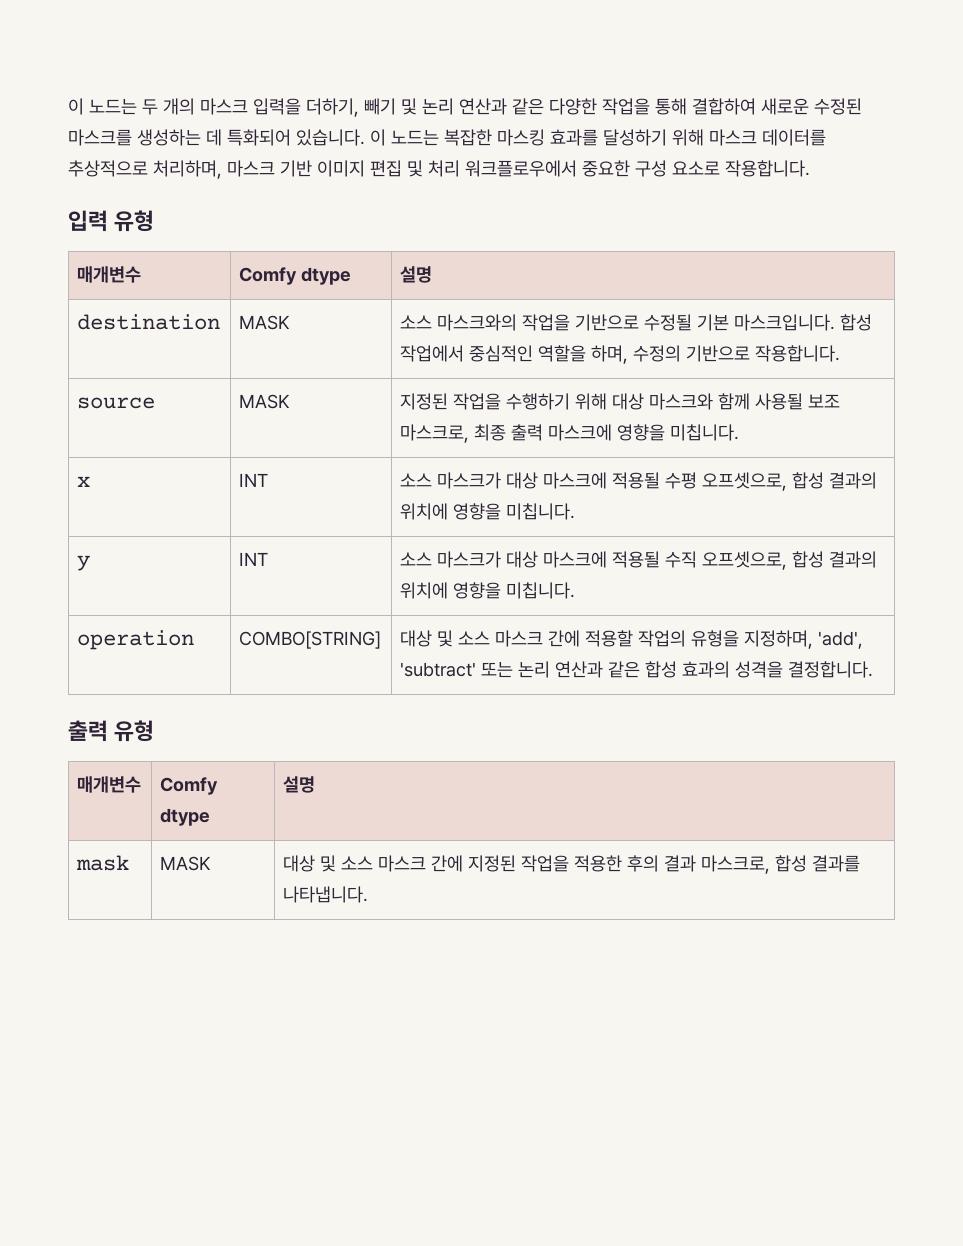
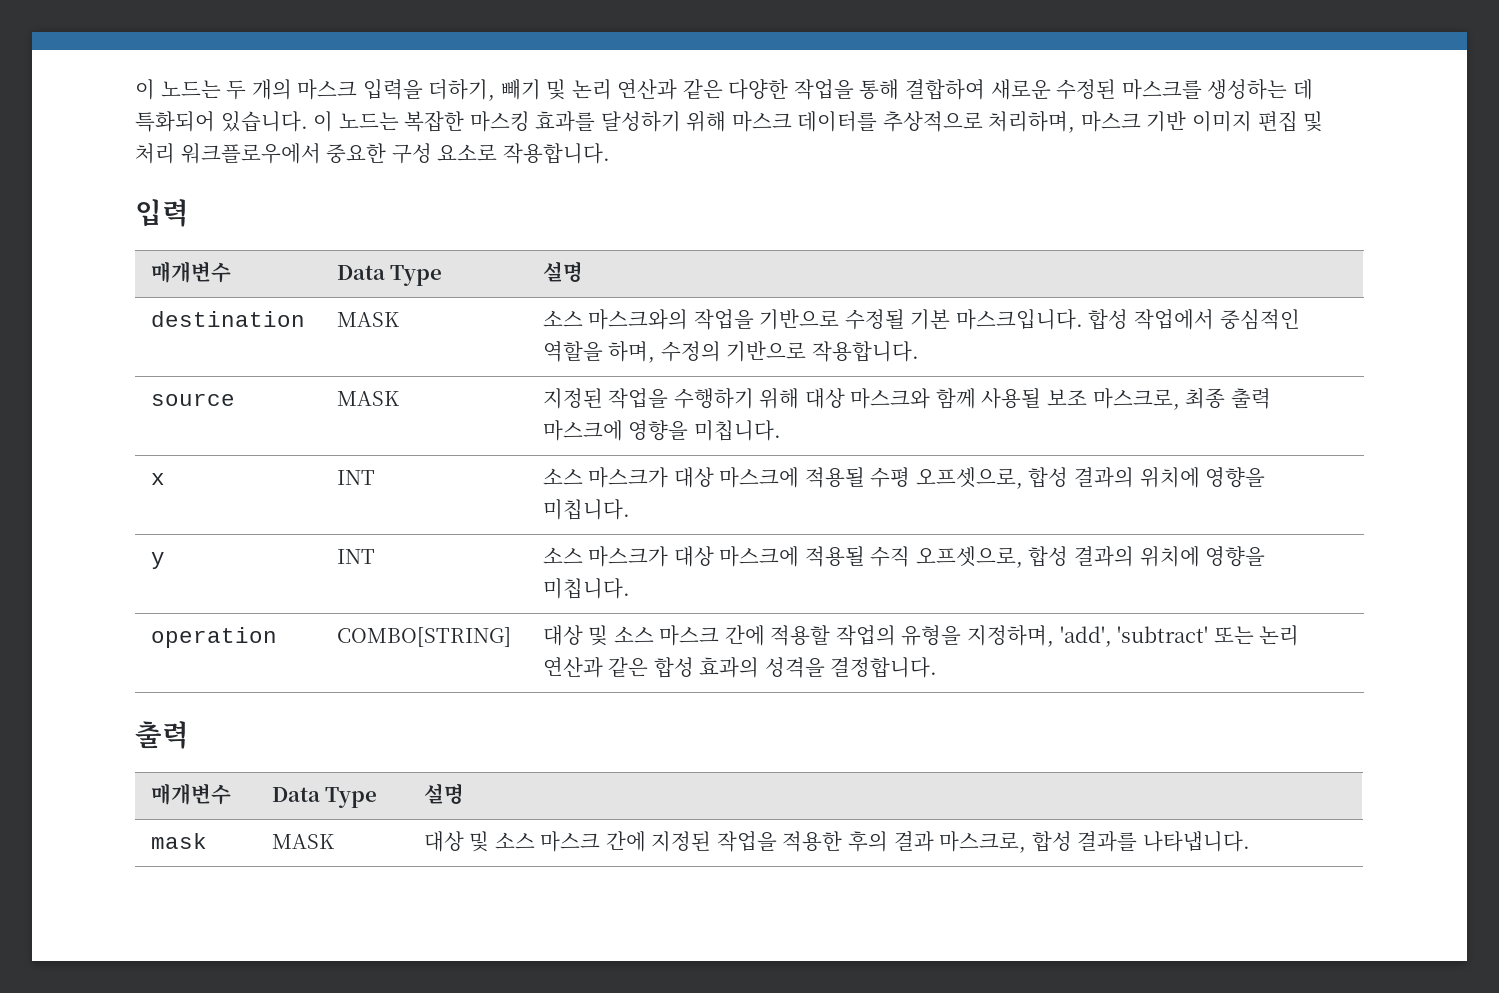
- 입력 유형
- 매개변수 | Comfy dtype | 설명
+ 입력
+ 매개변수 | Data Type | 설명
  operation | COMBO[STRING] | 대상 및 소스 마스크 간에 적용할 작업의 유형을 지정하며, 'add', 'subtract' 또는 논리 연산과 같은 합성 효과의 성격을 결정합니다.
- 출력 유형
- 매개변수 | Comfy dtype | 설명
+ 출력
+ 매개변수 | Data Type | 설명

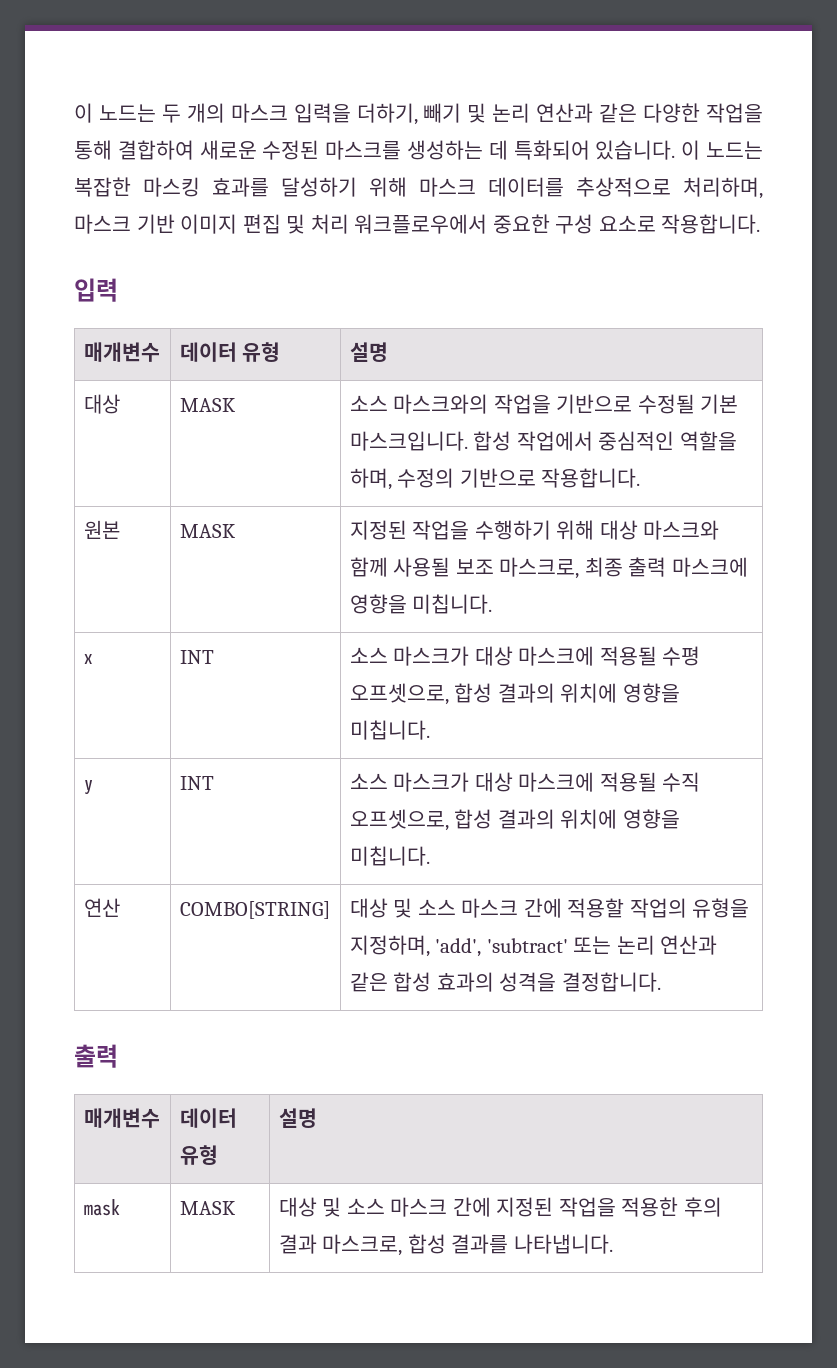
  입력
- 매개변수 | Data Type | 설명
- destination | MASK | 소스 마스크와의 작업을 기반으로 수정될 기본 마스크입니다. 합성 작업에서 중심적인 역할을 하며, 수정의 기반으로 작용합니다.
+ 매개변수 | 데이터 유형 | 설명
+ 대상 | MASK | 소스 마스크와의 작업을 기반으로 수정될 기본 마스크입니다. 합성 작업에서 중심적인 역할을 하며, 수정의 기반으로 작용합니다.
- source | MASK | 지정된 작업을 수행하기 위해 대상 마스크와 함께 사용될 보조 마스크로, 최종 출력 마스크에 영향을 미칩니다.
+ 원본 | MASK | 지정된 작업을 수행하기 위해 대상 마스크와 함께 사용될 보조 마스크로, 최종 출력 마스크에 영향을 미칩니다.
- operation | COMBO[STRING] | 대상 및 소스 마스크 간에 적용할 작업의 유형을 지정하며, 'add', 'subtract' 또는 논리 연산과 같은 합성 효과의 성격을 결정합니다.
+ 연산 | COMBO[STRING] | 대상 및 소스 마스크 간에 적용할 작업의 유형을 지정하며, 'add', 'subtract' 또는 논리 연산과 같은 합성 효과의 성격을 결정합니다.
  출력
- 매개변수 | Data Type | 설명
+ 매개변수 | 데이터 유형 | 설명

